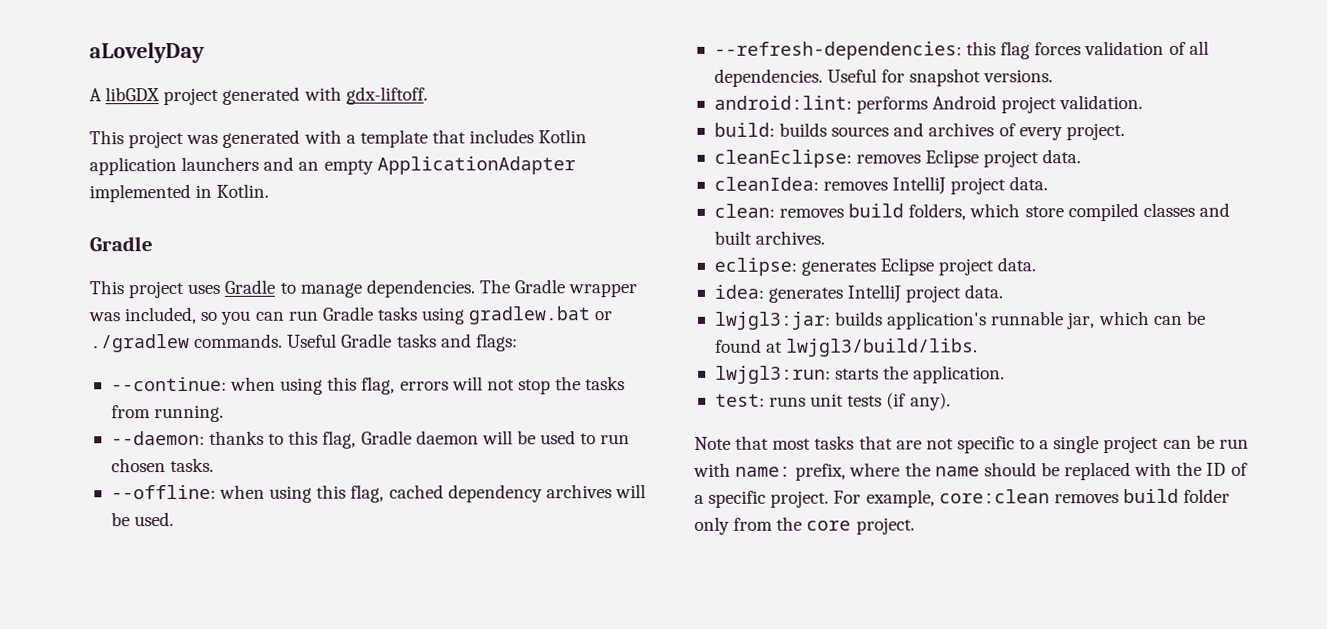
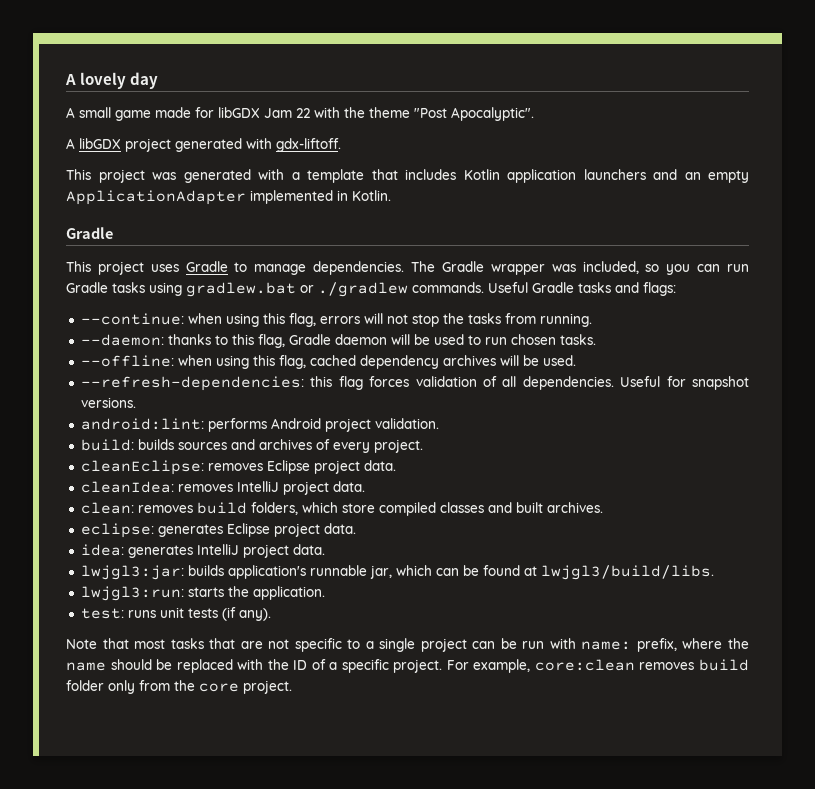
- aLovelyDay
+ A lovely day
+ A small game made for libGDX Jam 22 with the theme "Post Apocalyptic".

